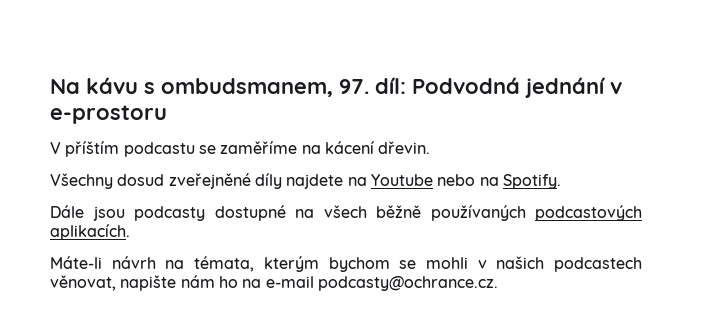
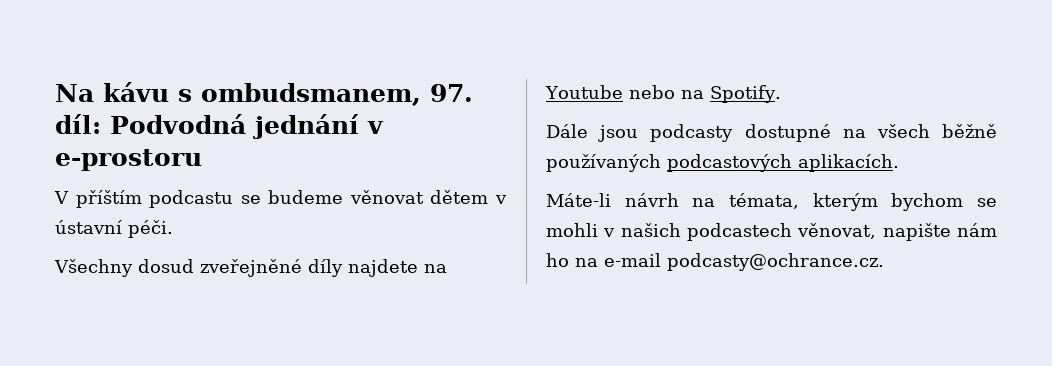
- V příštím podcastu se zaměříme na kácení dřevin.
+ V příštím podcastu se budeme věnovat dětem v ústavní péči.

